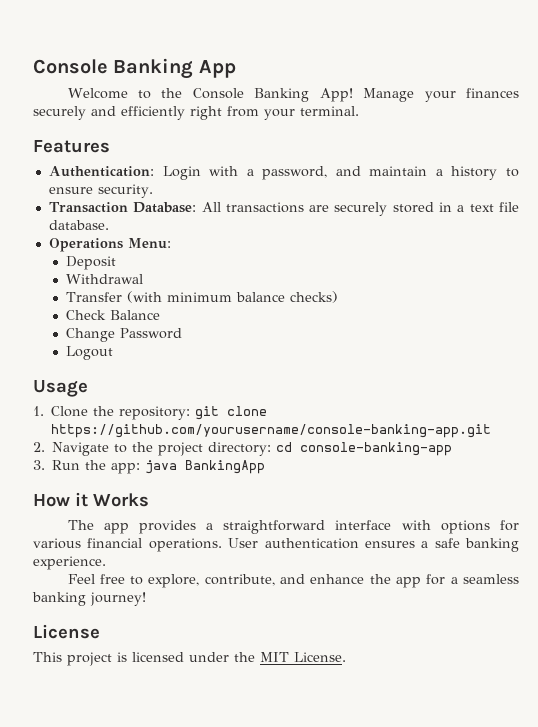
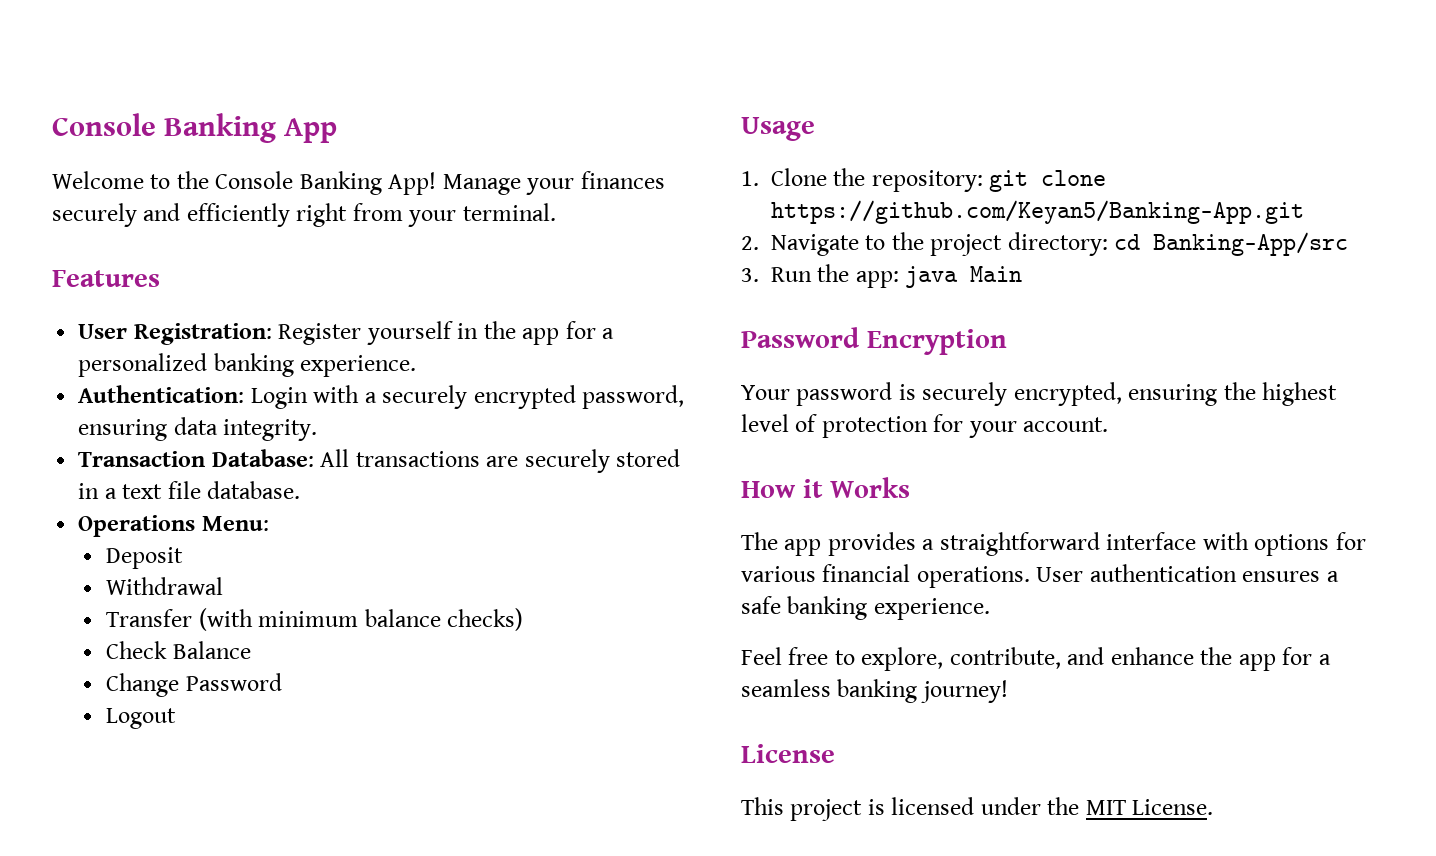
- Authentication: Login with a password, and maintain a history to ensure security.
+ User Registration: Register yourself in the app for a personalized banking experience.
+ Authentication: Login with a securely encrypted password, ensuring data integrity.
- 1. Clone the repository: git clone https://github.com/yourusername/console-banking-app.git
+ 1. Clone the repository: git clone https://github.com/Keyan5/Banking-App.git
- 2. Navigate to the project directory: cd console-banking-app
+ 2. Navigate to the project directory: cd Banking-App/src
- 3. Run the app: java BankingApp
+ 3. Run the app: java Main
+ Password Encryption
+ Your password is securely encrypted, ensuring the highest level of protection for your account.

